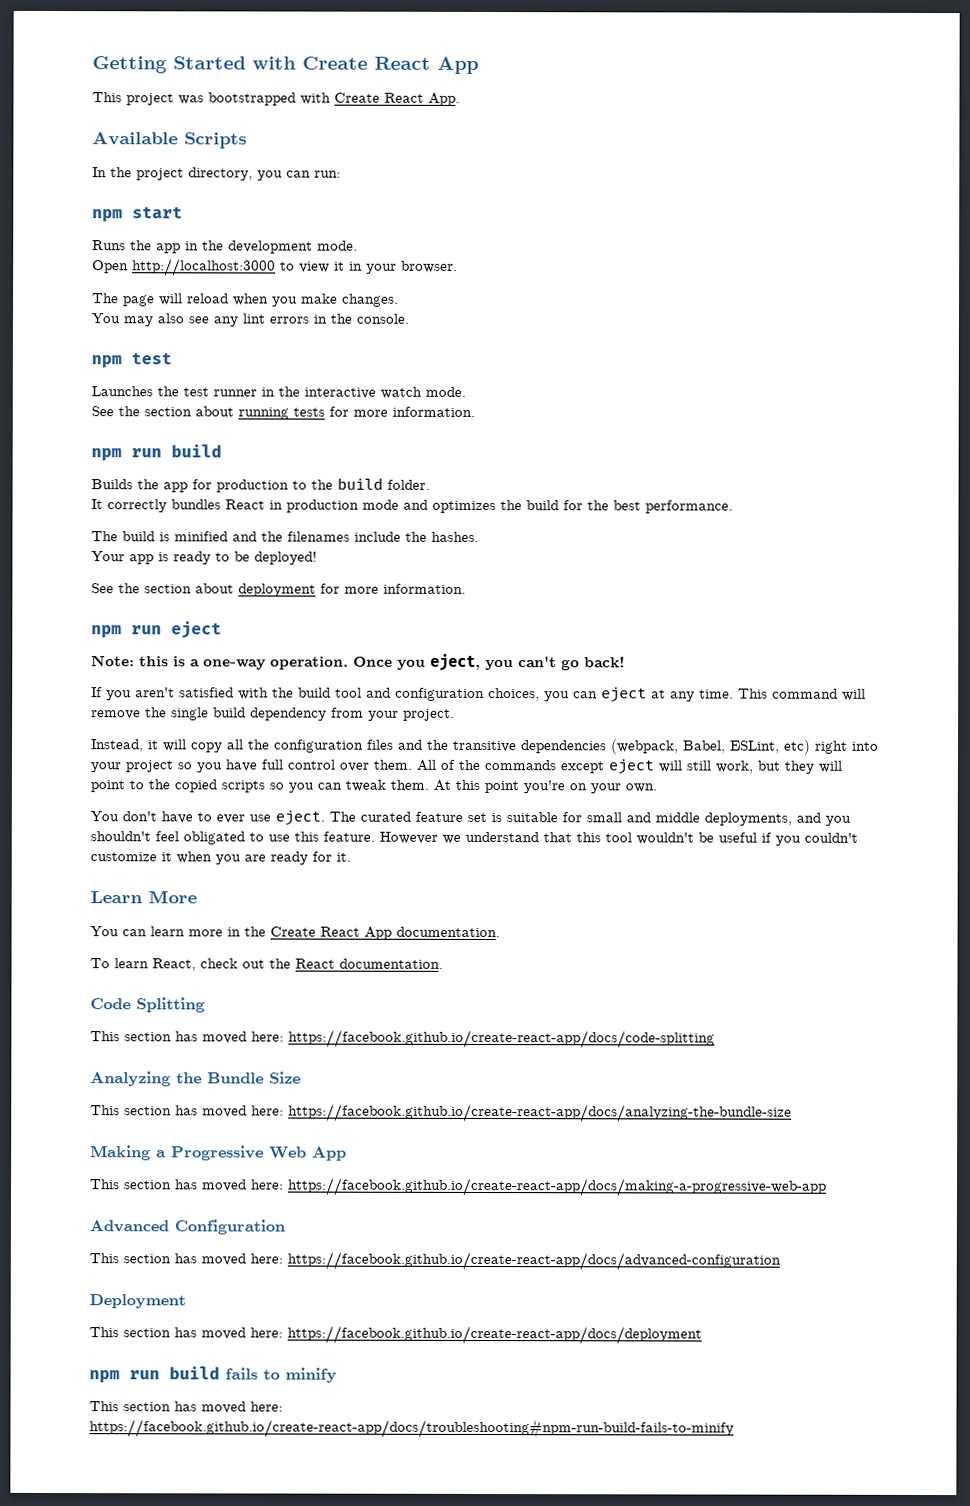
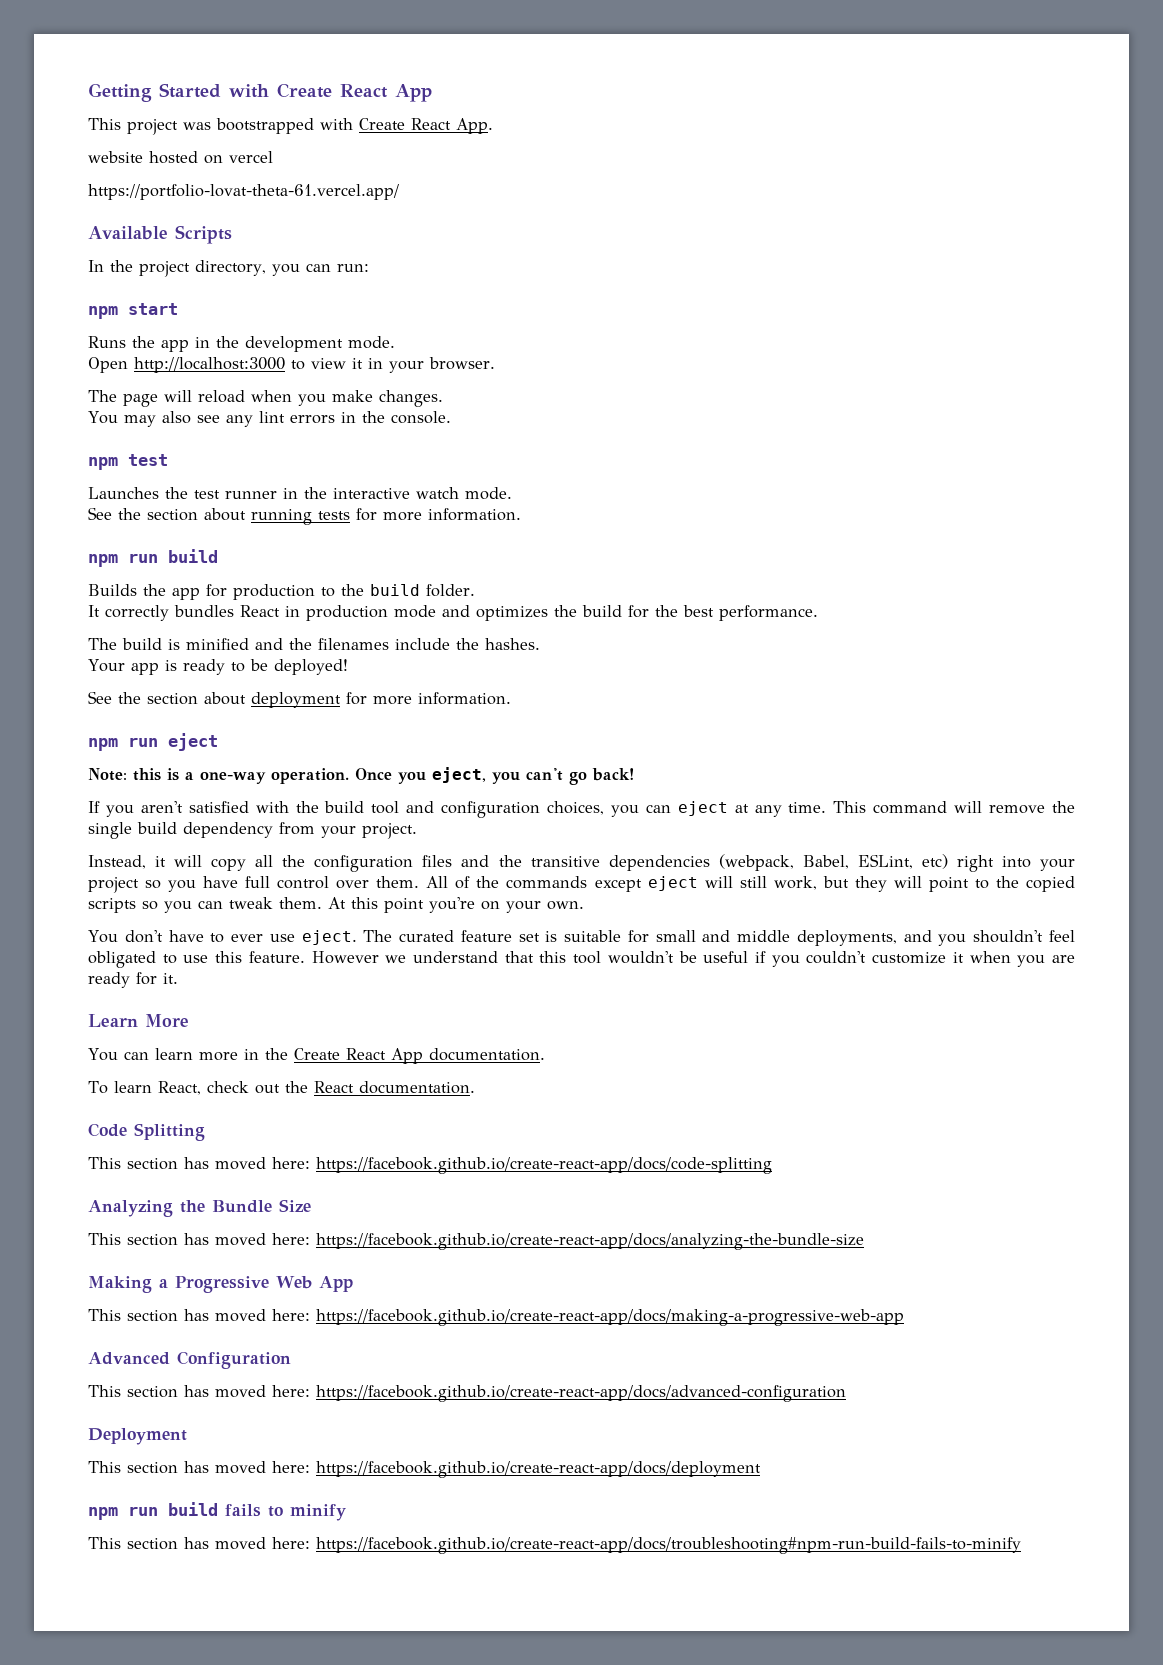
+ website hosted on vercel
+ https://portfolio-lovat-theta-61.vercel.app/

